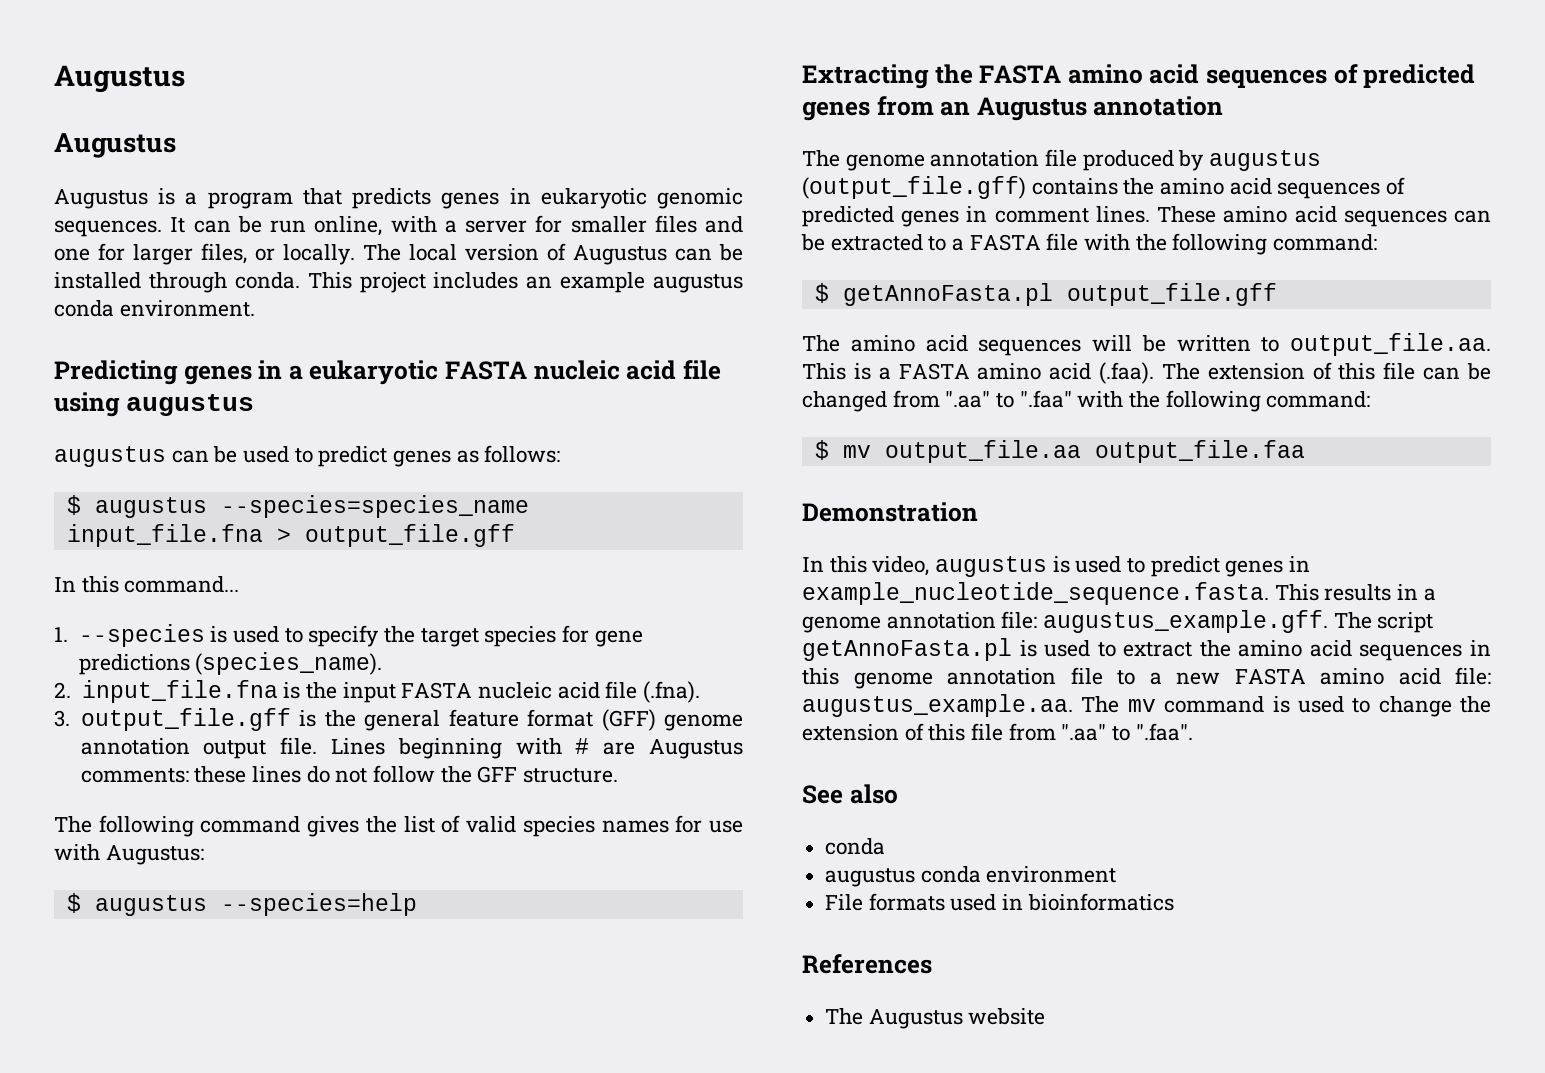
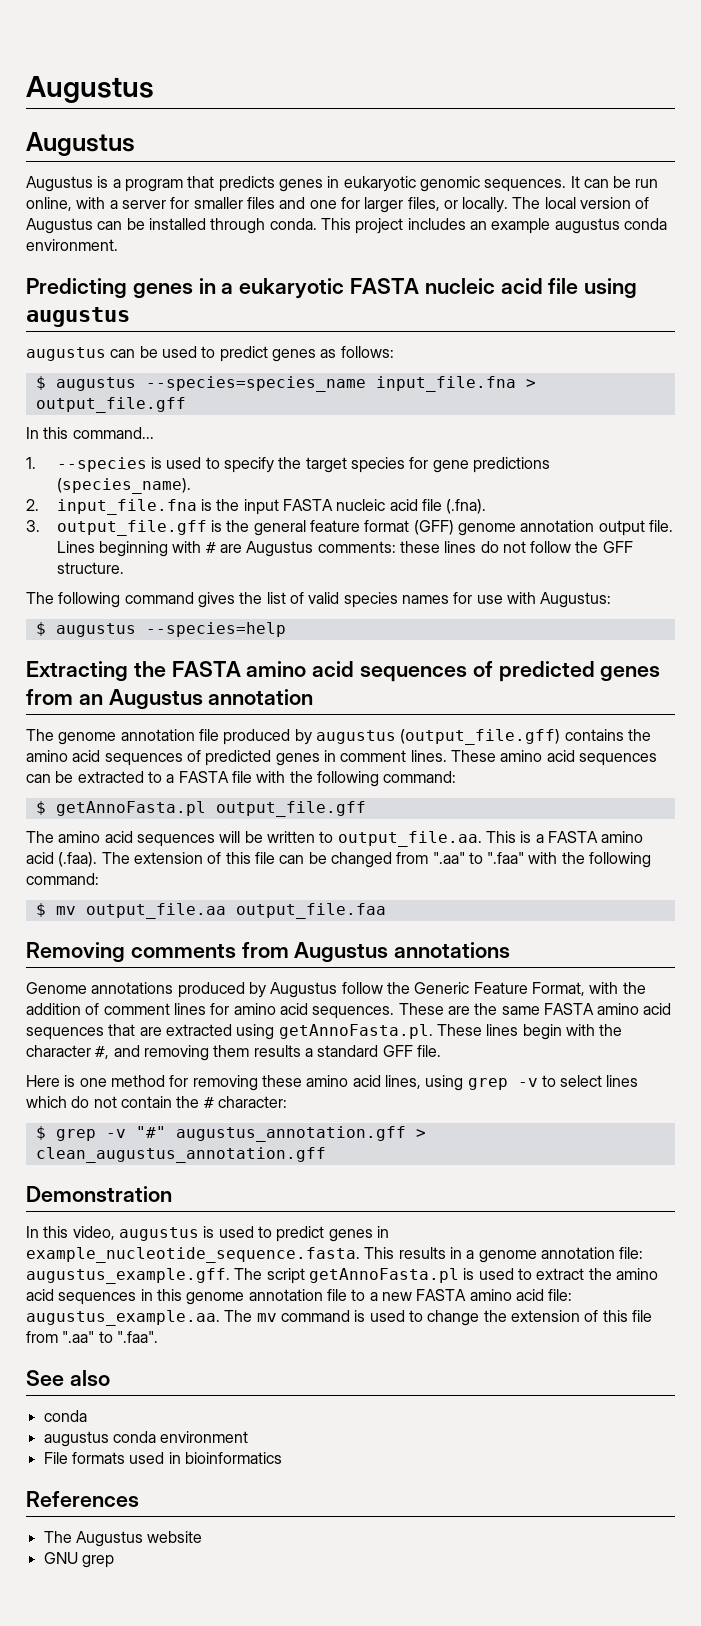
+ Removing comments from Augustus annotations
+ Genome annotations produced by Augustus follow the Generic Feature Format, with the addition of comment lines for amino acid sequences. These are the same FASTA amino acid sequences that are extracted using getAnnoFasta.pl. These lines begin with the character #, and removing them results a standard GFF file.
+ Here is one method for removing these amino acid lines, using grep -v to select lines which do not contain the # character:
+ $ grep -v "#" augustus_annotation.gff > clean_augustus_annotation.gff
+ GNU grep

